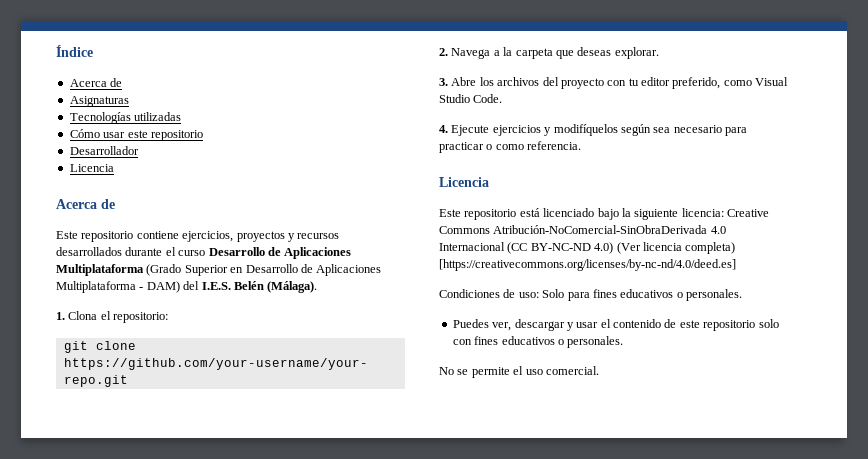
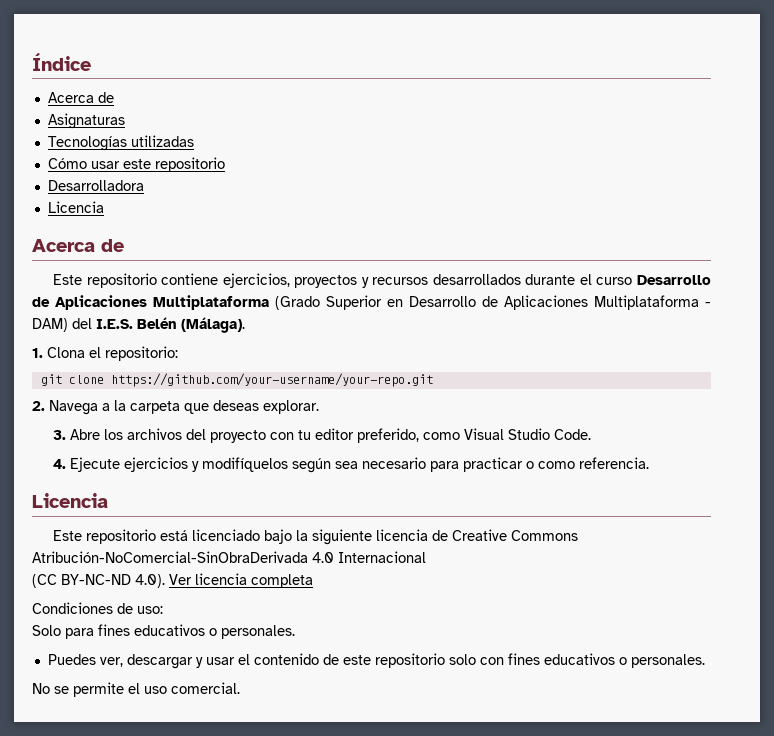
- Desarrollador
+ Desarrolladora
- Este repositorio está licenciado bajo la siguiente licencia: Creative Commons Atribución-NoComercial-SinObraDerivada 4.0 Internacional (CC BY-NC-ND 4.0) (Ver licencia completa) [https://creativecommons.org/licenses/by-nc-nd/4.0/deed.es]
+ Este repositorio está licenciado bajo la siguiente licencia de Creative Commons Atribución-NoComercial-SinObraDerivada 4.0 Internacional
+ (CC BY-NC-ND 4.0). Ver licencia completa
- Condiciones de uso: Solo para fines educativos o personales.
+ Condiciones de uso:
+ Solo para fines educativos o personales.

